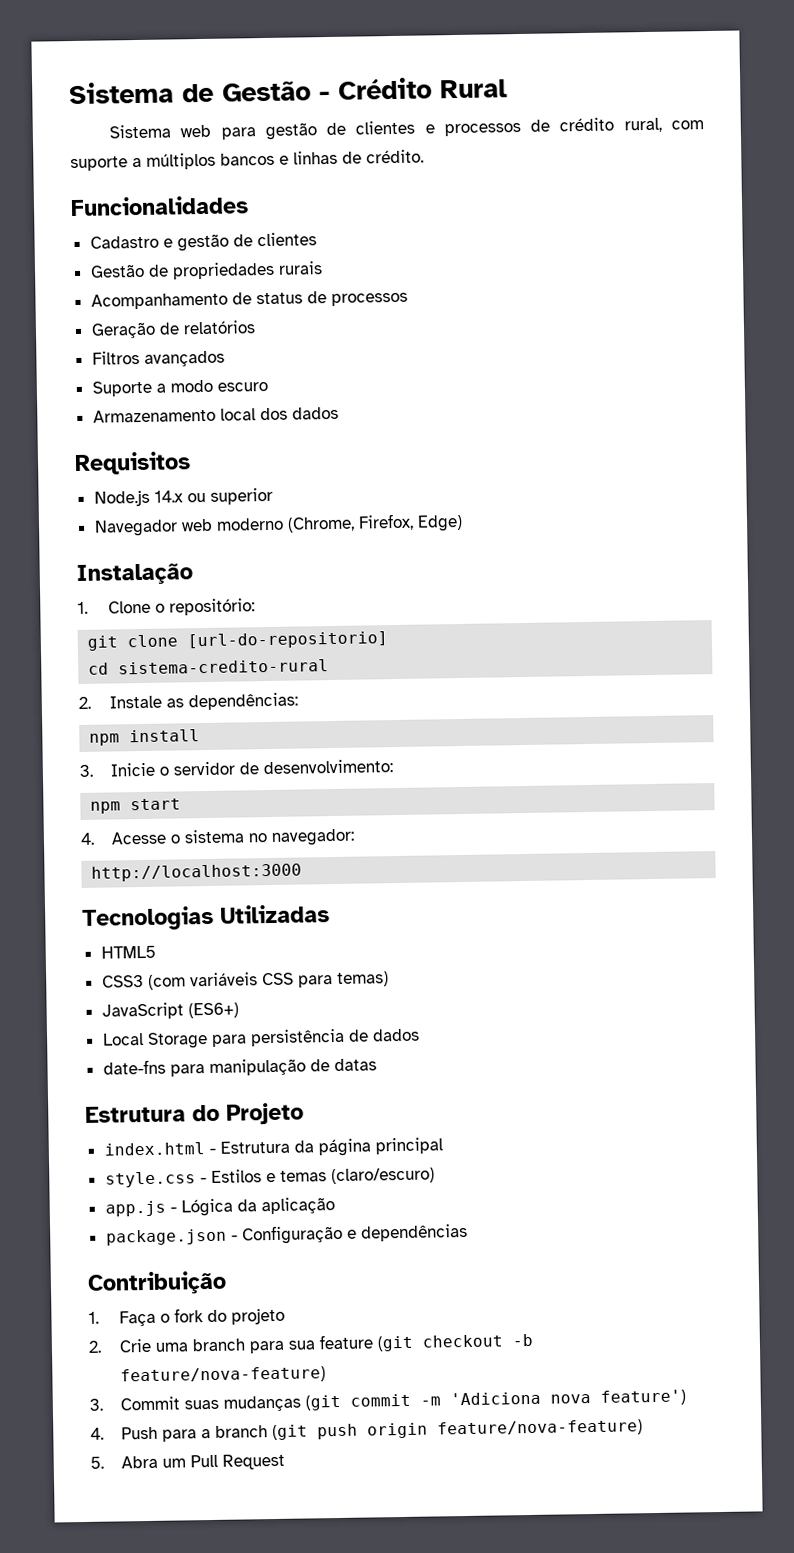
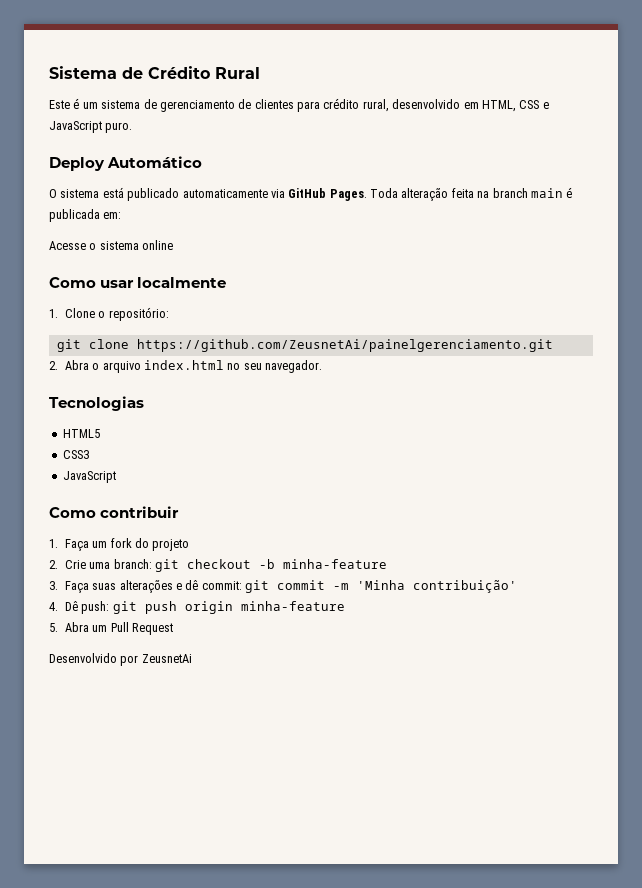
- Sistema de Gestão - Crédito Rural
+ Sistema de Crédito Rural
- Sistema web para gestão de clientes e processos de crédito rural, com suporte a múltiplos bancos e linhas de crédito.
- Funcionalidades
- Cadastro e gestão de clientes
- Gestão de propriedades rurais
- Acompanhamento de status de processos
- Geração de relatórios
- Filtros avançados
- Suporte a modo escuro
- Armazenamento local dos dados
- Requisitos
- Node.js 14.x ou superior
- Navegador web moderno (Chrome, Firefox, Edge)
- Instalação
+ Este é um sistema de gerenciamento de clientes para crédito rural, desenvolvido em HTML, CSS e JavaScript puro.
+ Deploy Automático
+ O sistema está publicado automaticamente via GitHub Pages. Toda alteração feita na branch main é publicada em:
+ Acesse o sistema online
+ Como usar localmente
- git clone [url-do-repositorio]
- cd sistema-credito-rural
- 2. Instale as dependências:
- npm install
- 3. Inicie o servidor de desenvolvimento:
- npm start
- 4. Acesse o sistema no navegador:
- http://localhost:3000
+ git clone https://github.com/ZeusnetAi/painelgerenciamento.git
+ 2. Abra o arquivo index.html no seu navegador.
- Tecnologias Utilizadas
+ Tecnologias
- CSS3 (com variáveis CSS para temas)
- JavaScript (ES6+)
- Local Storage para persistência de dados
- date-fns para manipulação de datas
- Estrutura do Projeto
- index.html - Estrutura da página principal
- style.css - Estilos e temas (claro/escuro)
- app.js - Lógica da aplicação
- package.json - Configuração e dependências
- Contribuição
+ CSS3
+ JavaScript
+ Como contribuir
- 1. Faça o fork do projeto
+ 1. Faça um fork do projeto
- 2. Crie uma branch para sua feature (git checkout -b feature/nova-feature)
- 3. Commit suas mudanças (git commit -m 'Adiciona nova feature')
- 4. Push para a branch (git push origin feature/nova-feature)
+ 2. Crie uma branch: git checkout -b minha-feature
+ 3. Faça suas alterações e dê commit: git commit -m 'Minha contribuição'
+ 4. Dê push: git push origin minha-feature
+ Desenvolvido por ZeusnetAi

